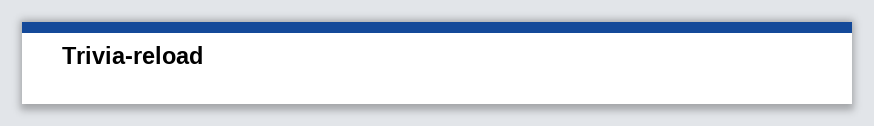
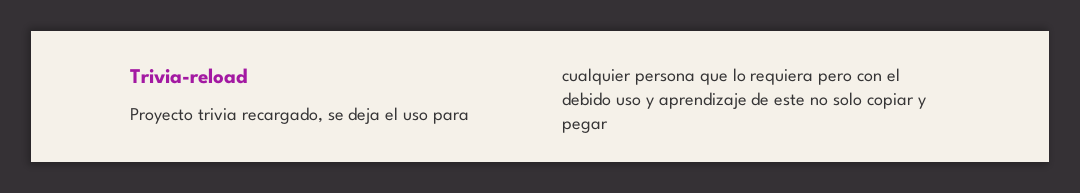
+ Proyecto trivia recargado, se deja el uso para cualquier persona que lo requiera pero con el debido uso y aprendizaje de este no solo copiar y pegar

